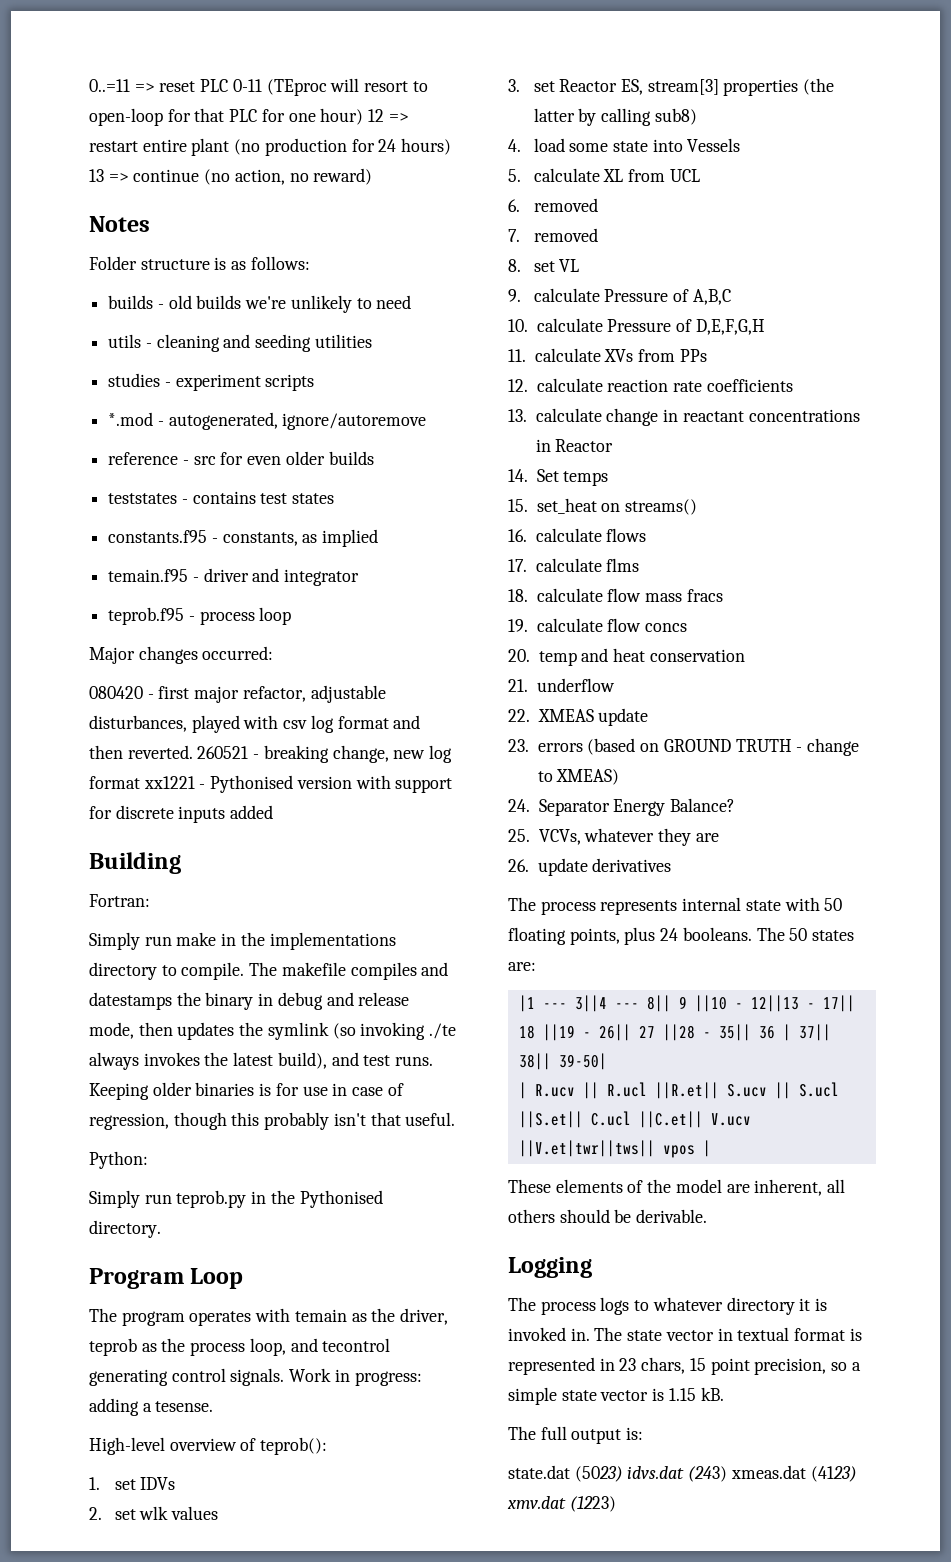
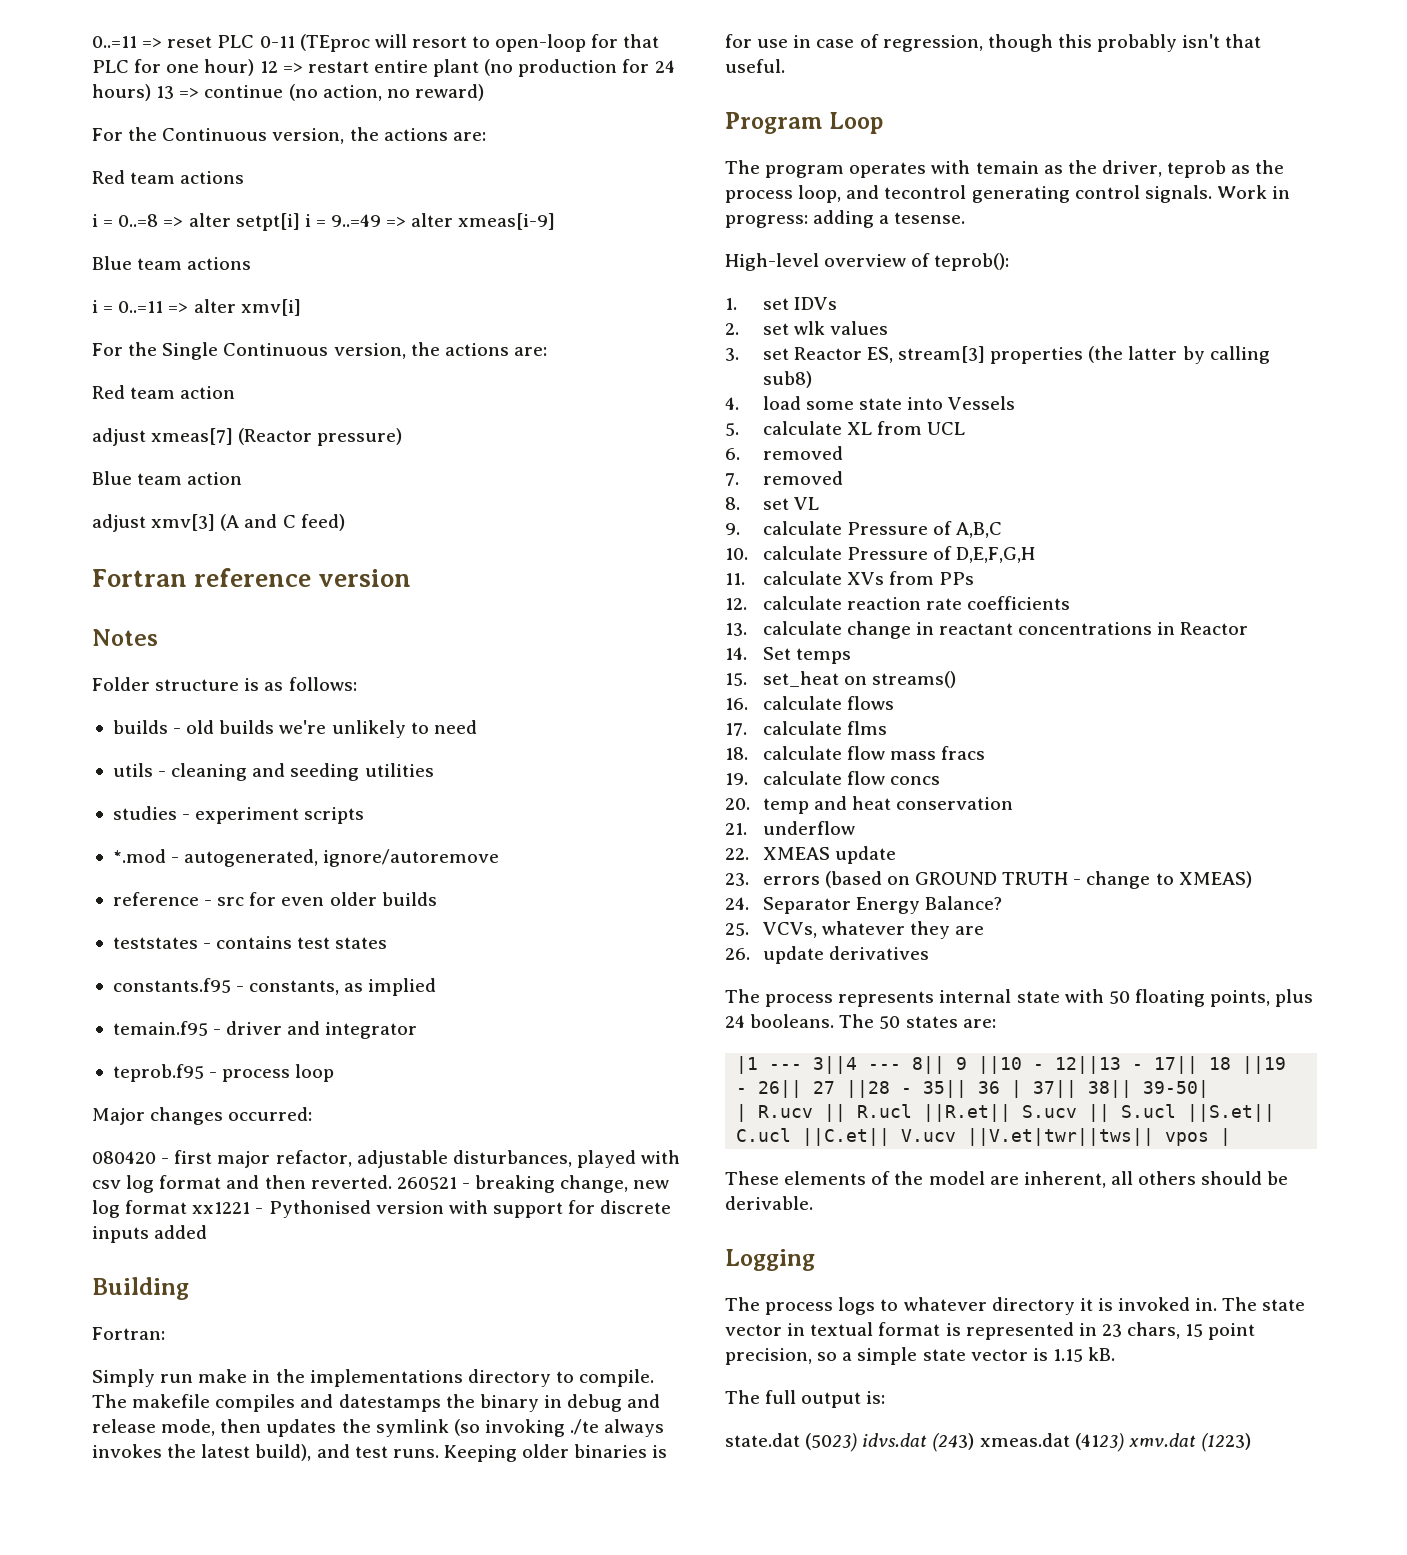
+ For the Continuous version, the actions are:
+ Red team actions
+ i = 0..=8 => alter setpt[i] i = 9..=49 => alter xmeas[i-9]
+ Blue team actions
+ i = 0..=11 => alter xmv[i]
+ For the Single Continuous version, the actions are:
+ Red team action
+ adjust xmeas[7] (Reactor pressure)
+ Blue team action
+ adjust xmv[3] (A and C feed)
+ Fortran reference version
- Python:
- Simply run teprob.py in the Pythonised directory.

